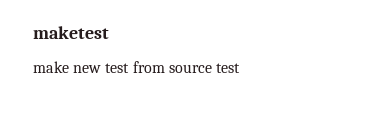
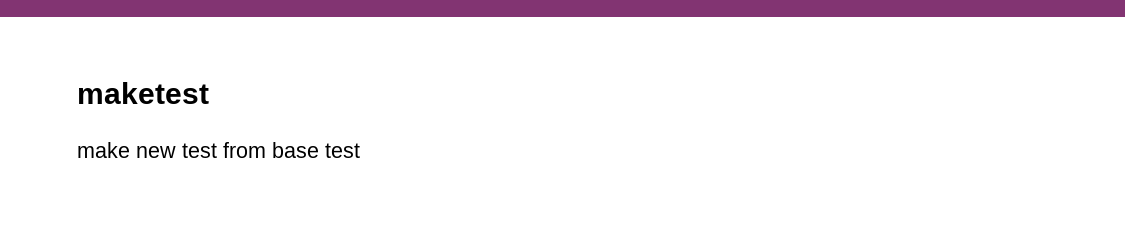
- make new test from source test
+ make new test from base test

